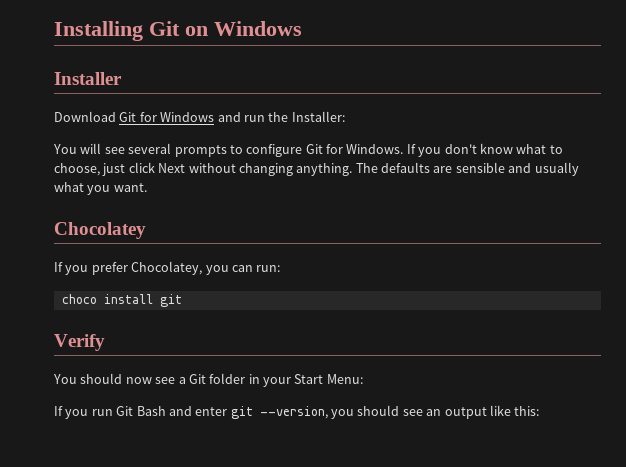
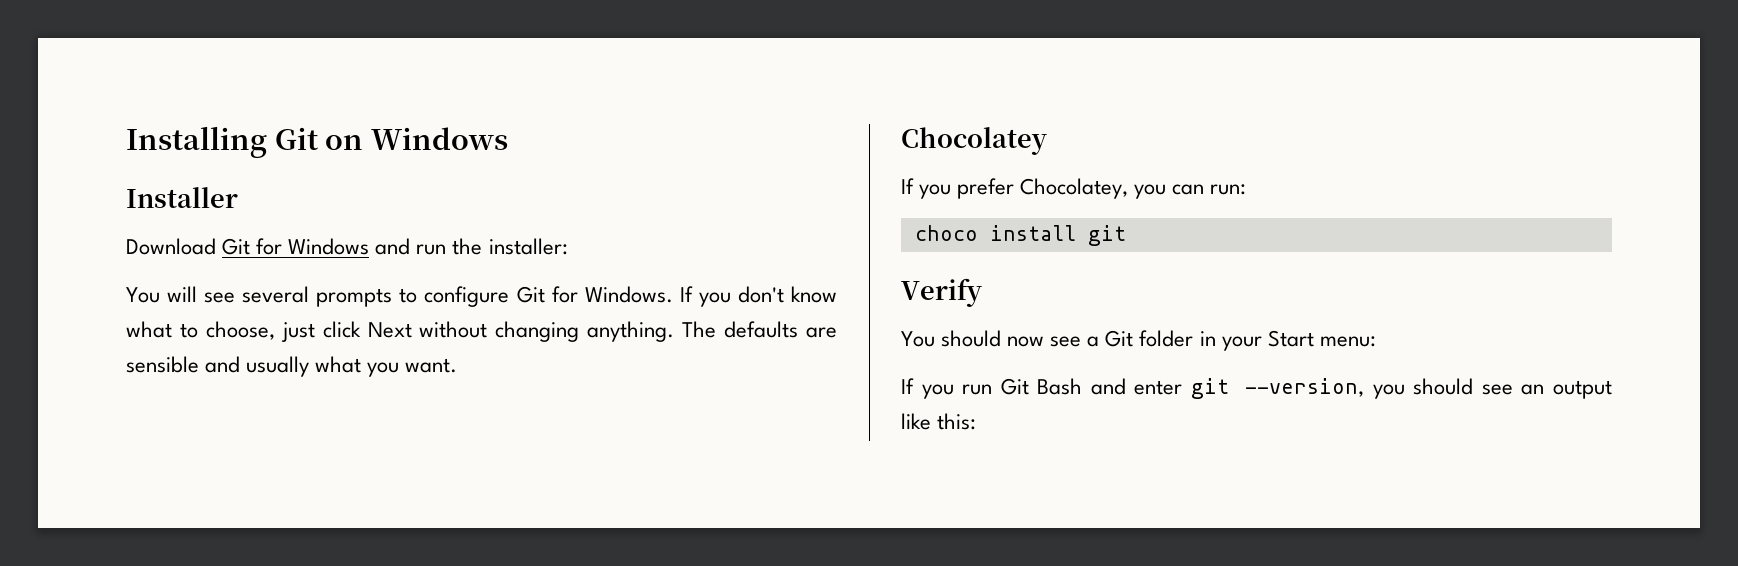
- Download Git for Windows and run the Installer:
+ Download Git for Windows and run the installer:
- You should now see a Git folder in your Start Menu:
+ You should now see a Git folder in your Start menu:

